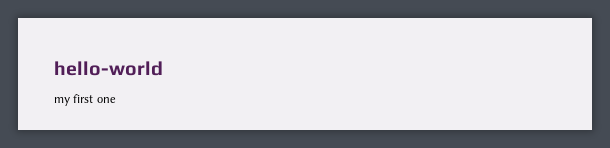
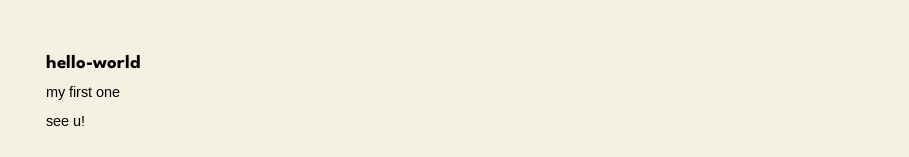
+ see u!

